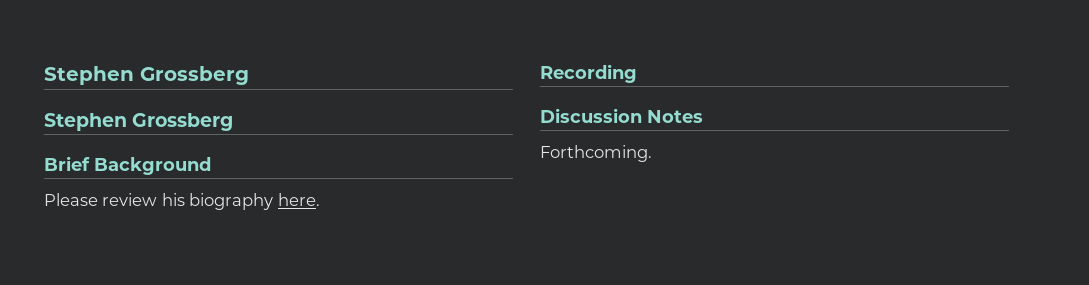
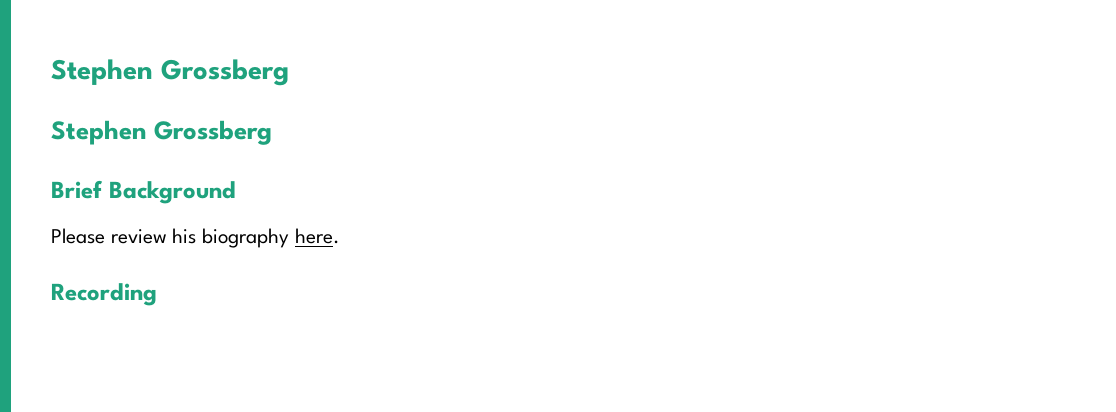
- Discussion Notes
- Forthcoming.

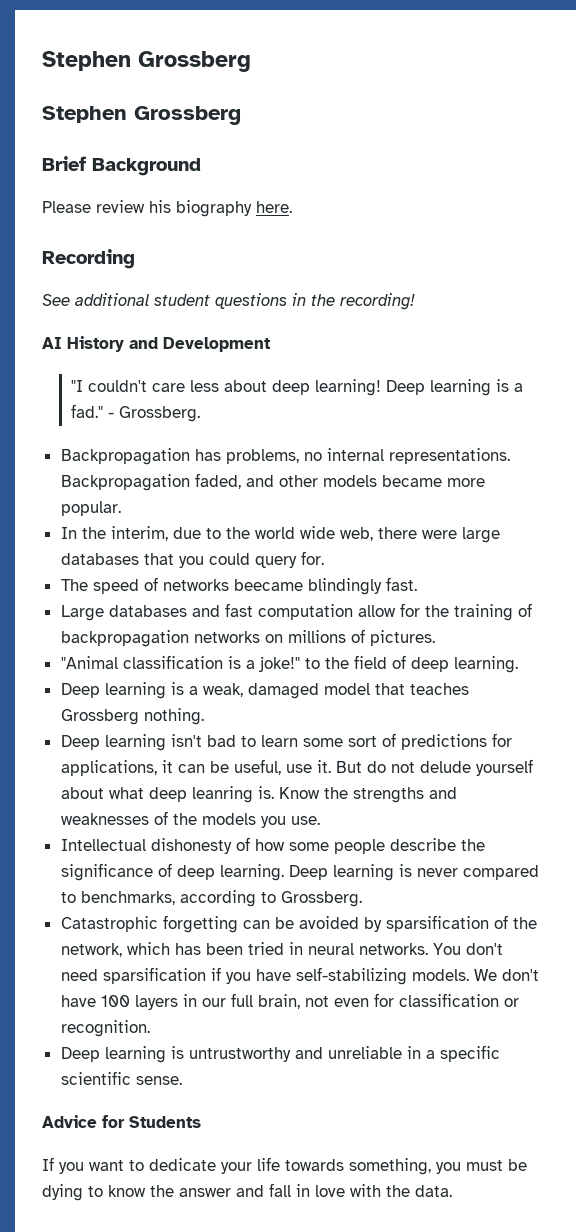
+ See additional student questions in the recording!
+ AI History and Development
+ "I couldn't care less about deep learning! Deep learning is a fad." - Grossberg.
+ Backpropagation has problems, no internal representations. Backpropagation faded, and other models became more popular.
+ In the interim, due to the world wide web, there were large databases that you could query for.
+ The speed of networks beecame blindingly fast.
+ Large databases and fast computation allow for the training of backpropagation networks on millions of pictures.
+ "Animal classification is a joke!" to the field of deep learning.
+ Deep learning is a weak, damaged model that teaches Grossberg nothing.
+ Deep learning isn't bad to learn some sort of predictions for applications, it can be useful, use it. But do not delude yourself about what deep leanring is. Know the strengths and weaknesses of the models you use.
+ Intellectual dishonesty of how some people describe the significance of deep learning. Deep learning is never compared to benchmarks, according to Grossberg.
+ Catastrophic forgetting can be avoided by sparsification of the network, which has been tried in neural networks. You don't need sparsification if you have self-stabilizing models. We don't have 100 layers in our full brain, not even for classification or recognition.
+ Deep learning is untrustworthy and unreliable in a specific scientific sense.
+ Advice for Students
+ If you want to dedicate your life towards something, you must be dying to know the answer and fall in love with the data.

